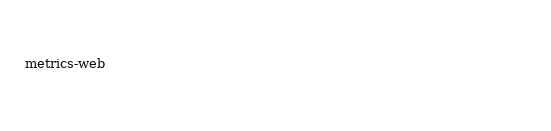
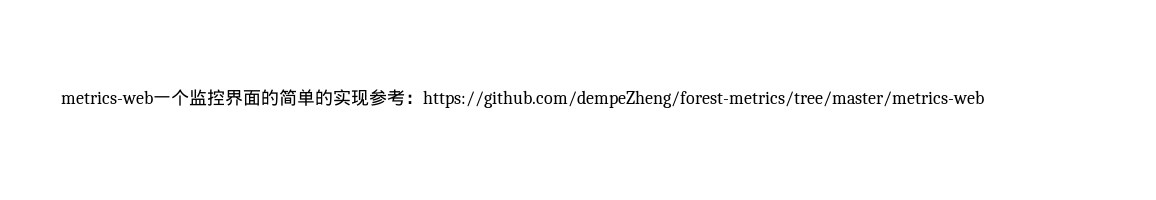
- metrics-web
+ metrics-web一个监控界面的简单的实现参考：https://github.com/dempeZheng/forest-metrics/tree/master/metrics-web

